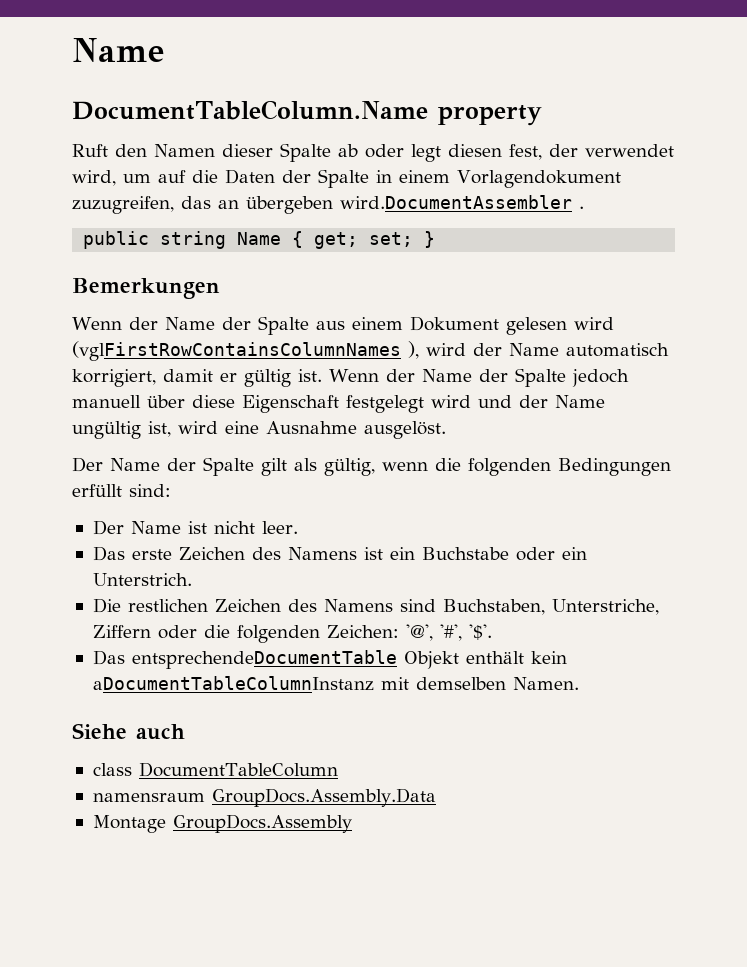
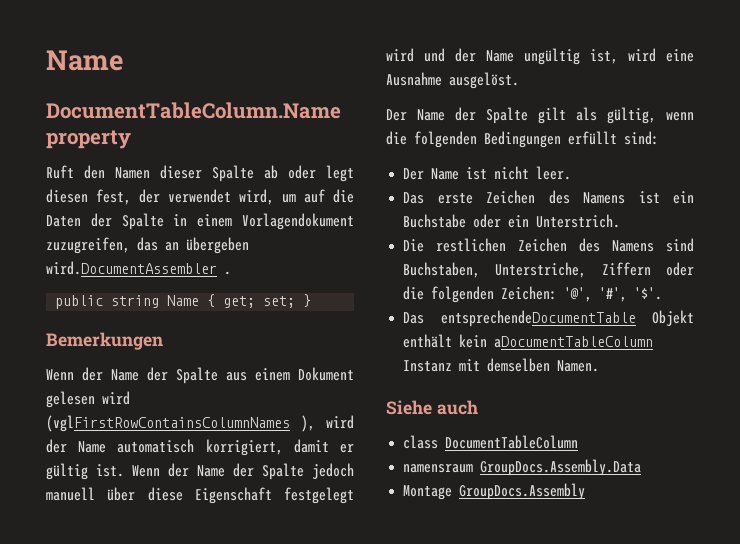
- Das entsprechendeDocumentTable Objekt enthält kein aDocumentTableColumnInstanz mit demselben Namen.
+ Das entsprechendeDocumentTable Objekt enthält kein aDocumentTableColumn Instanz mit demselben Namen.

